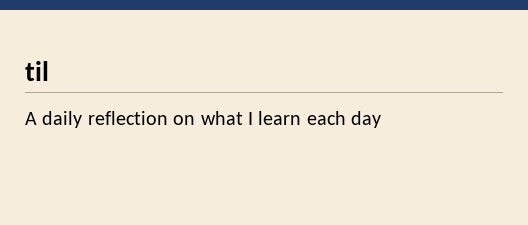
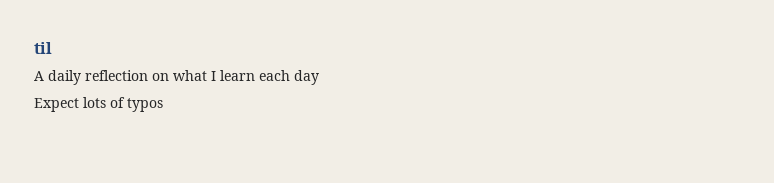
+ Expect lots of typos

